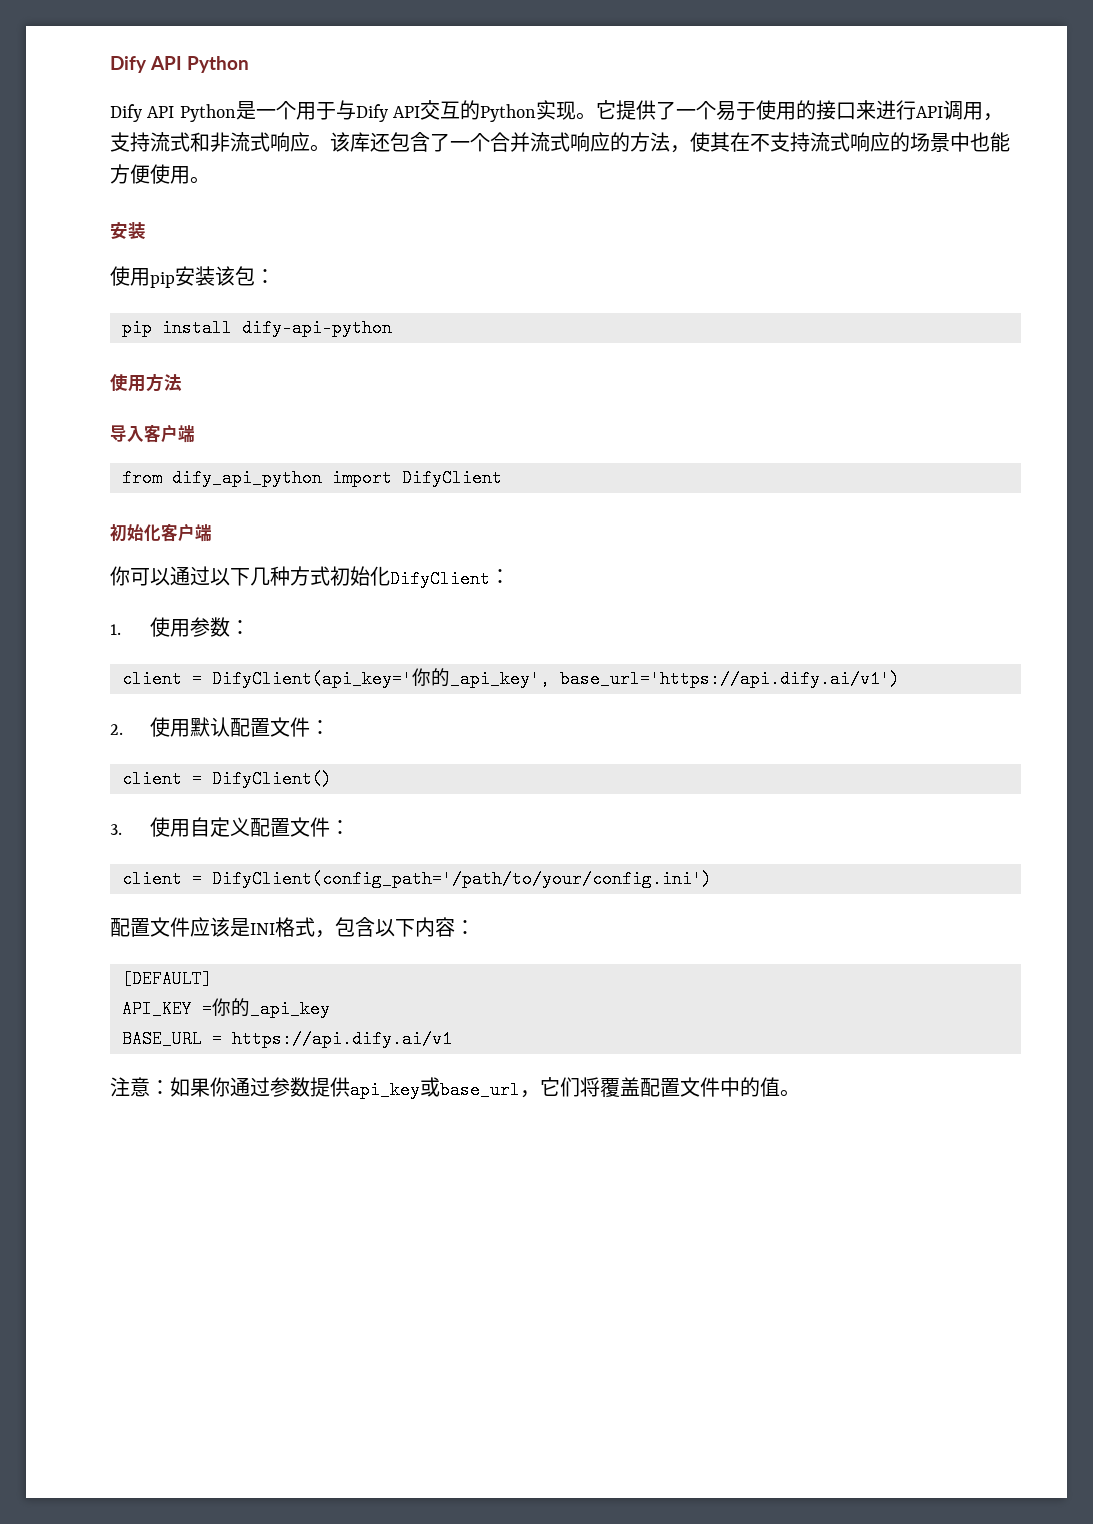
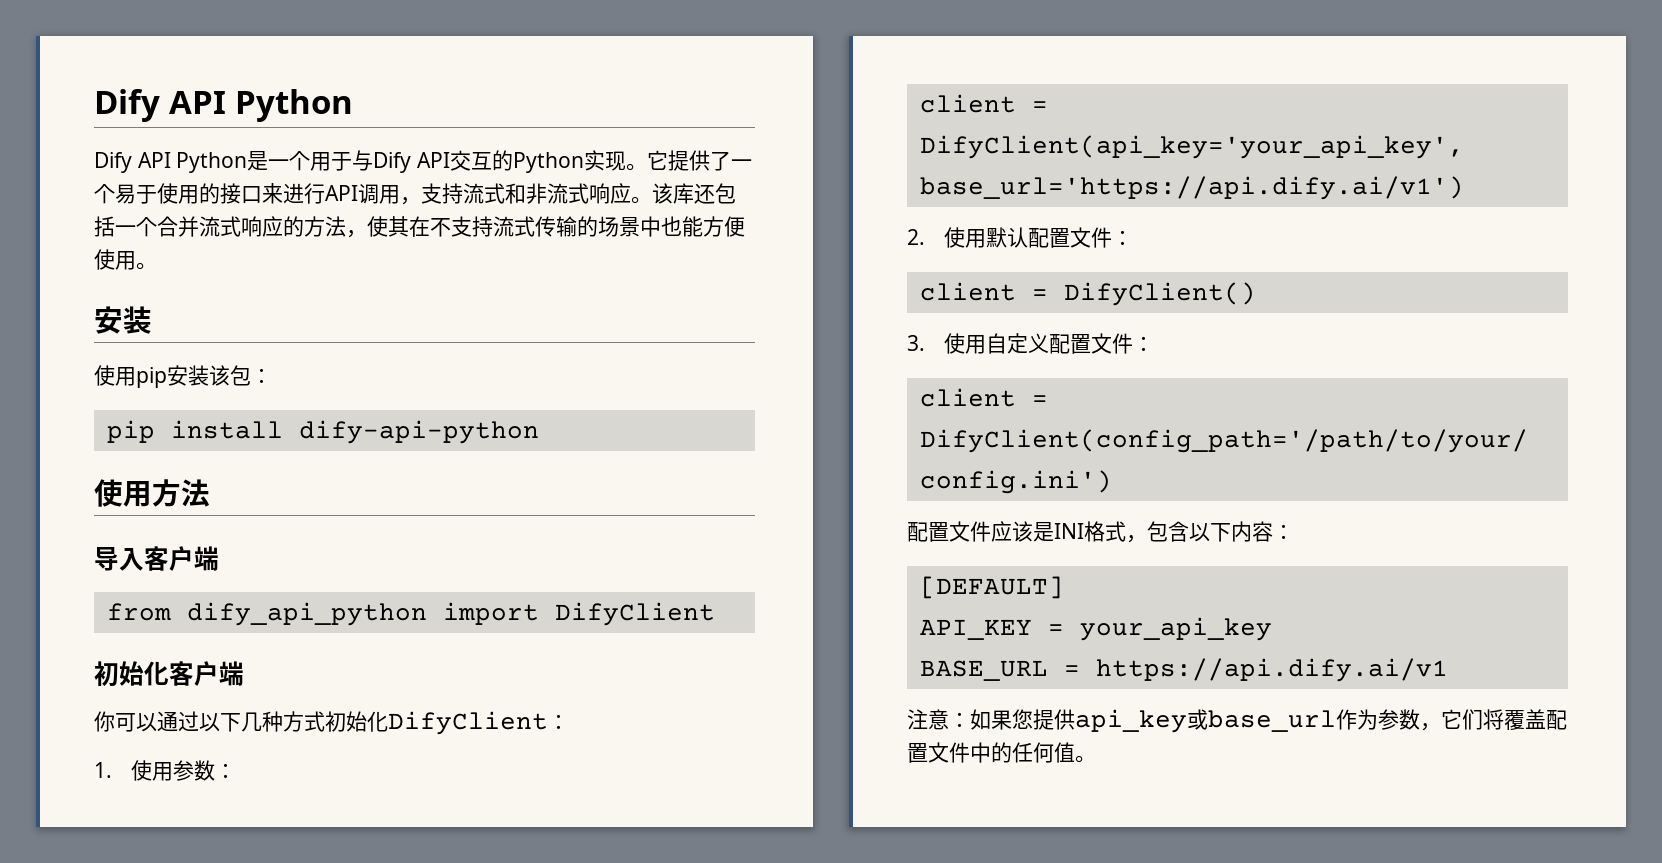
- 该库还包含了一个合并流式响应的方法，使其在不支持流式响应的场景中也能方便使用。
+ 该库还包括一个合并流式响应的方法，使其在不支持流式传输的场景中也能方便使用。
- client = DifyClient(api_key='你的_api_key', base_url='https://api.dify.ai/v1')
+ client = DifyClient(api_key='your_api_key', base_url='https://api.dify.ai/v1')
- API_KEY =你的_api_key
+ API_KEY = your_api_key
- 注意：如果你通过参数提供api_key或base_url，它们将覆盖配置文件中的值。
+ 注意：如果您提供api_key或base_url作为参数，它们将覆盖配置文件中的任何值。

